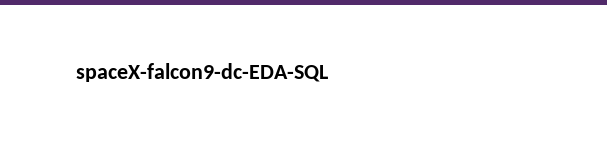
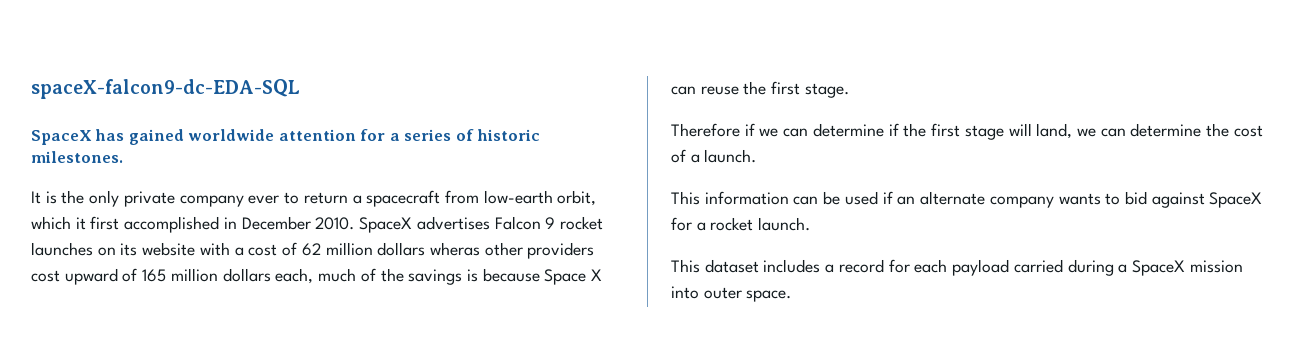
+ SpaceX has gained worldwide attention for a series of historic milestones.
+ It is the only private company ever to return a spacecraft from low-earth orbit, which it first accomplished in December 2010. SpaceX advertises Falcon 9 rocket launches on its website with a cost of 62 million dollars wheras other providers cost upward of 165 million dollars each, much of the savings is because Space X can reuse the first stage.
+ Therefore if we can determine if the first stage will land, we can determine the cost of a launch.
+ This information can be used if an alternate company wants to bid against SpaceX for a rocket launch.
+ This dataset includes a record for each payload carried during a SpaceX mission into outer space.

